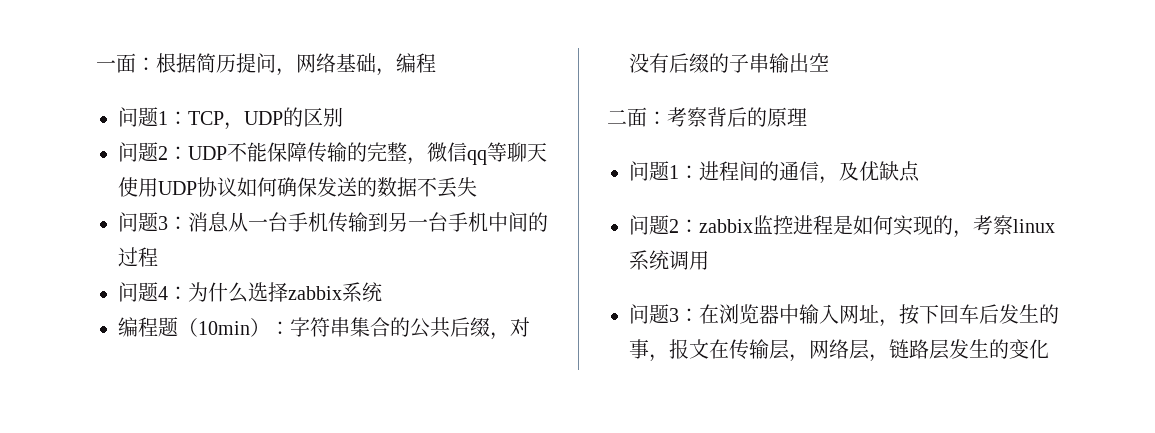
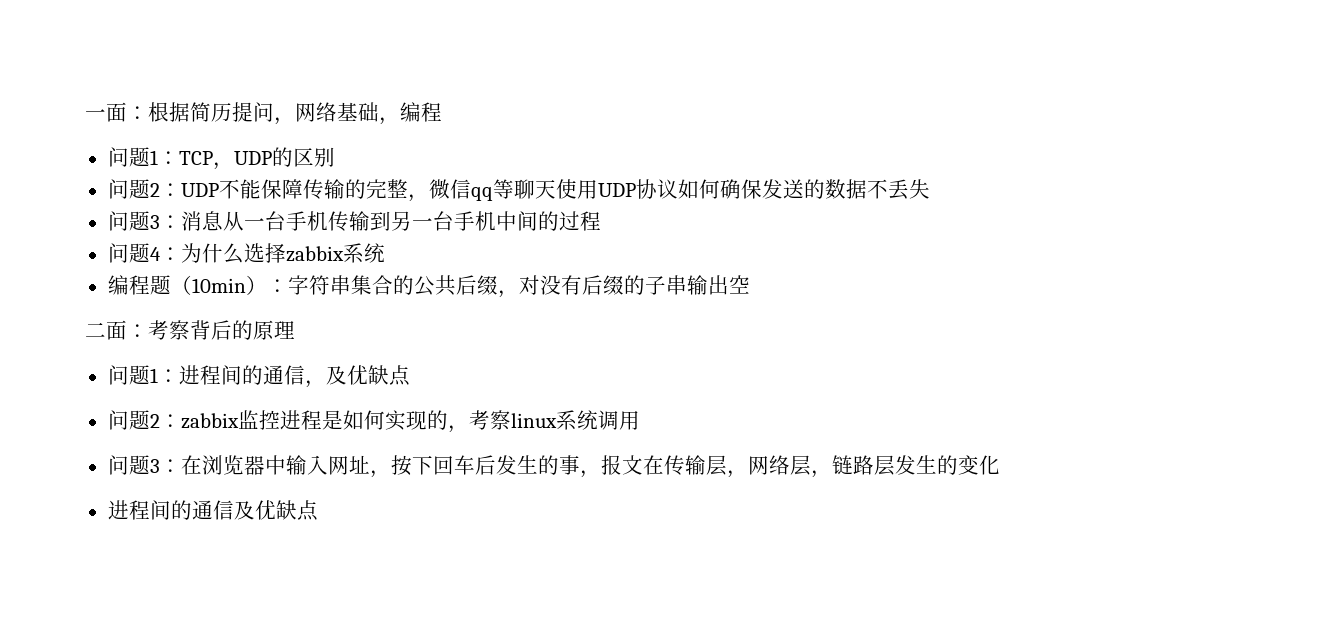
+ 进程间的通信及优缺点

